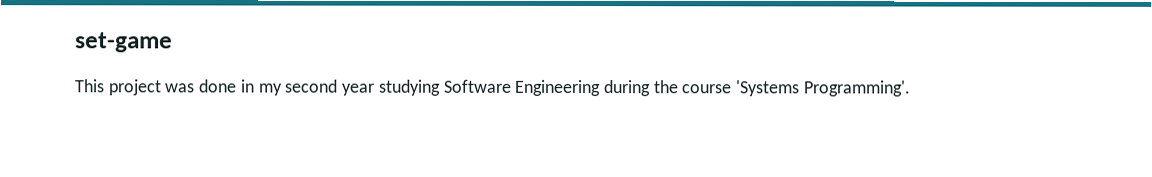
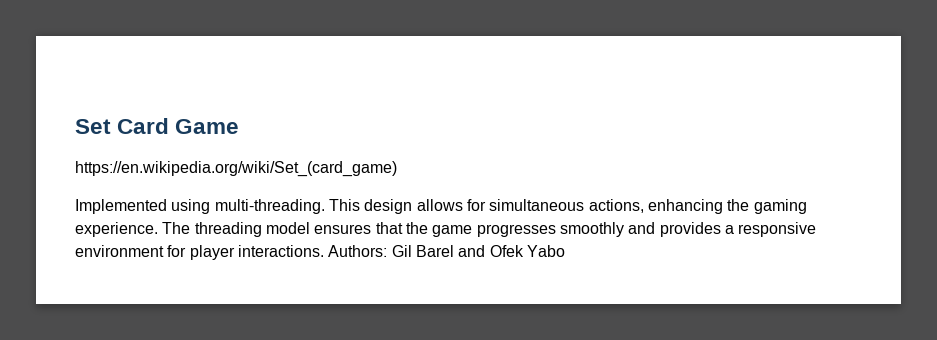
- set-game
- This project was done in my second year studying Software Engineering during the course 'Systems Programming'.
+ Set Card Game
+ https://en.wikipedia.org/wiki/Set_(card_game)
+ Implemented using multi-threading. This design allows for simultaneous actions, enhancing the gaming experience. The threading model ensures that the game progresses smoothly and provides a responsive environment for player interactions. Authors: Gil Barel and Ofek Yabo

